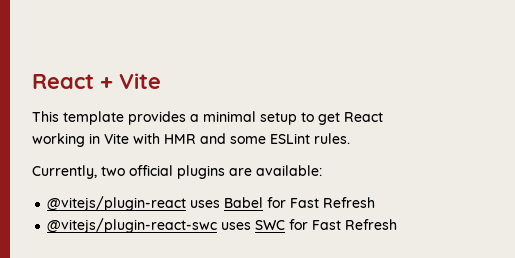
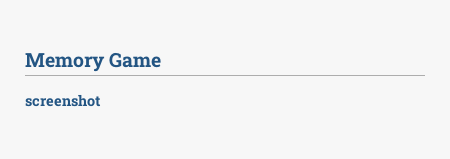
- React + Vite
- This template provides a minimal setup to get React working in Vite with HMR and some ESLint rules.
- Currently, two official plugins are available:
- @vitejs/plugin-react uses Babel for Fast Refresh
- @vitejs/plugin-react-swc uses SWC for Fast Refresh
+ Memory Game
+ screenshot

